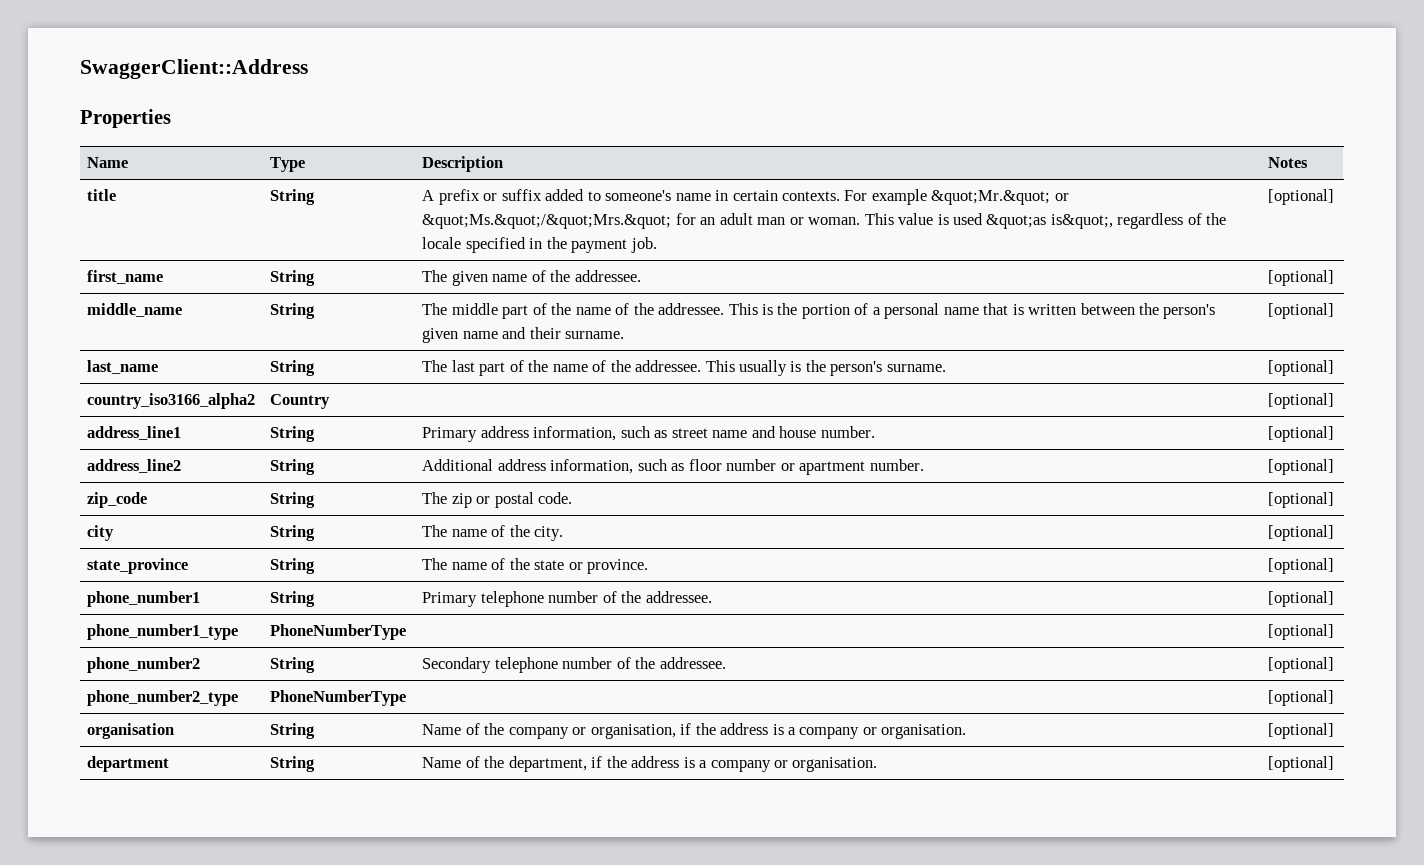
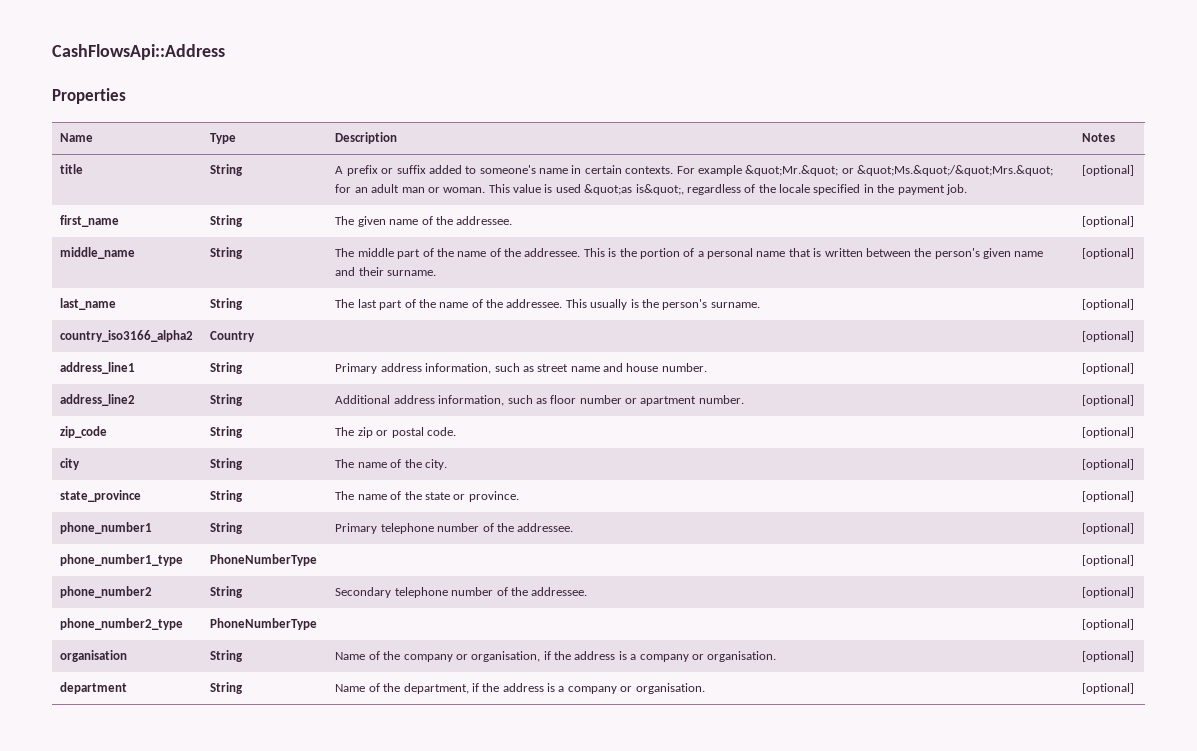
- SwaggerClient::Address
+ CashFlowsApi::Address

